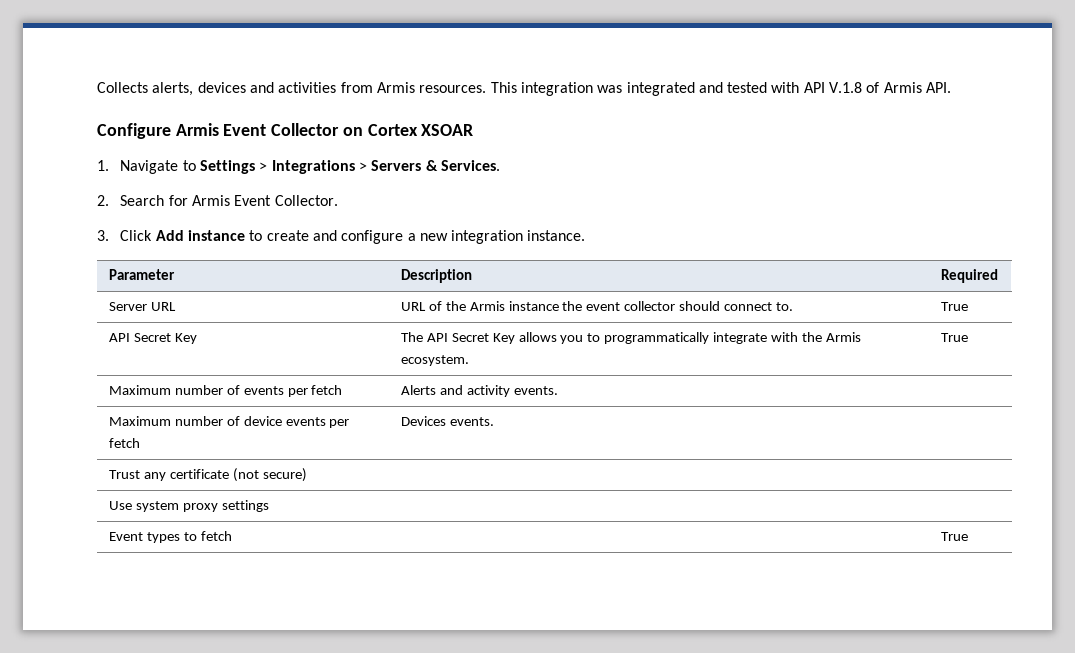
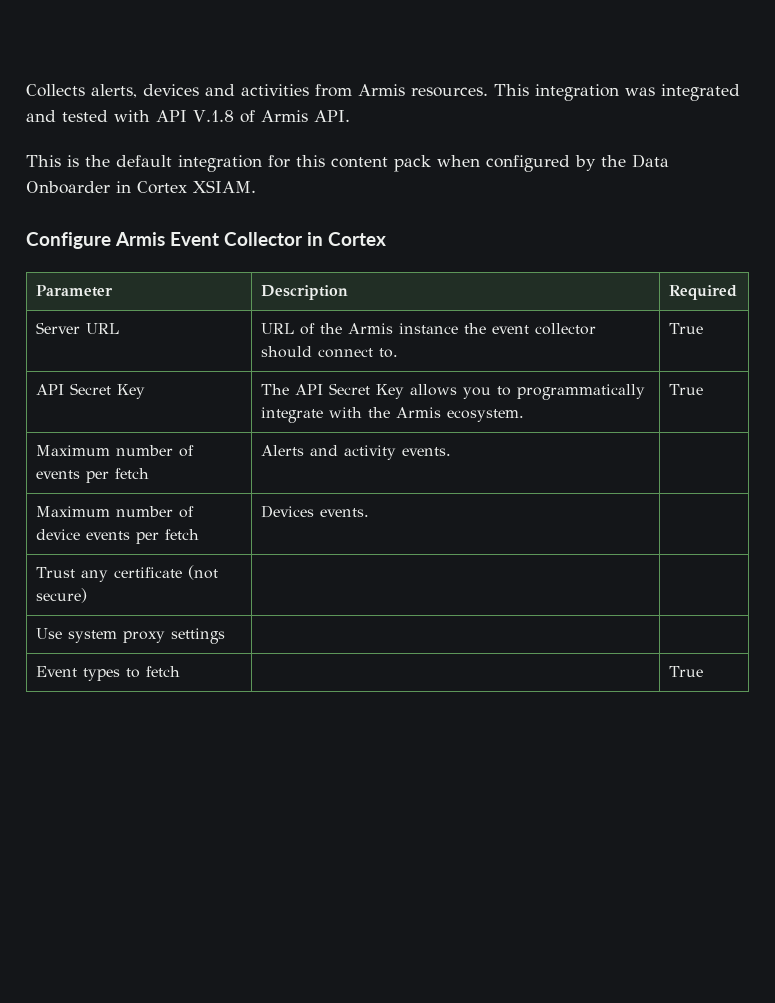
+ This is the default integration for this content pack when configured by the Data Onboarder in Cortex XSIAM.
- Configure Armis Event Collector on Cortex XSOAR
- 1. Navigate to Settings > Integrations > Servers & Services.
- 2. Search for Armis Event Collector.
- 3. Click Add instance to create and configure a new integration instance.
+ Configure Armis Event Collector in Cortex

